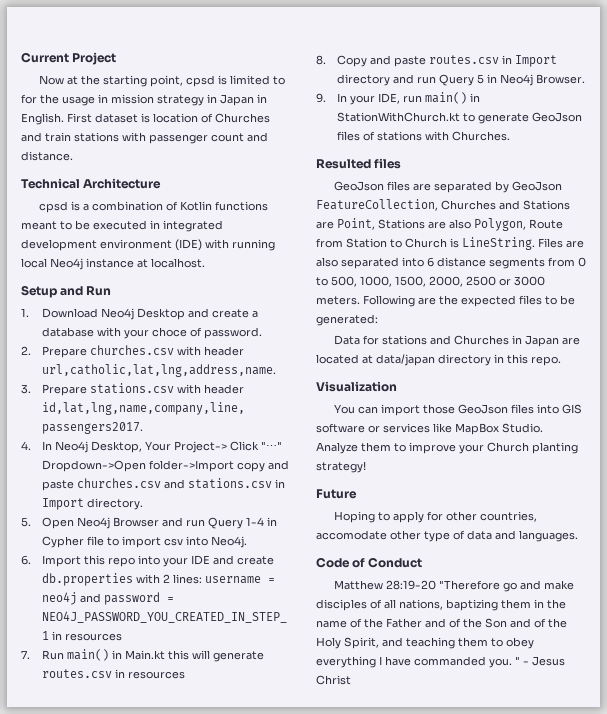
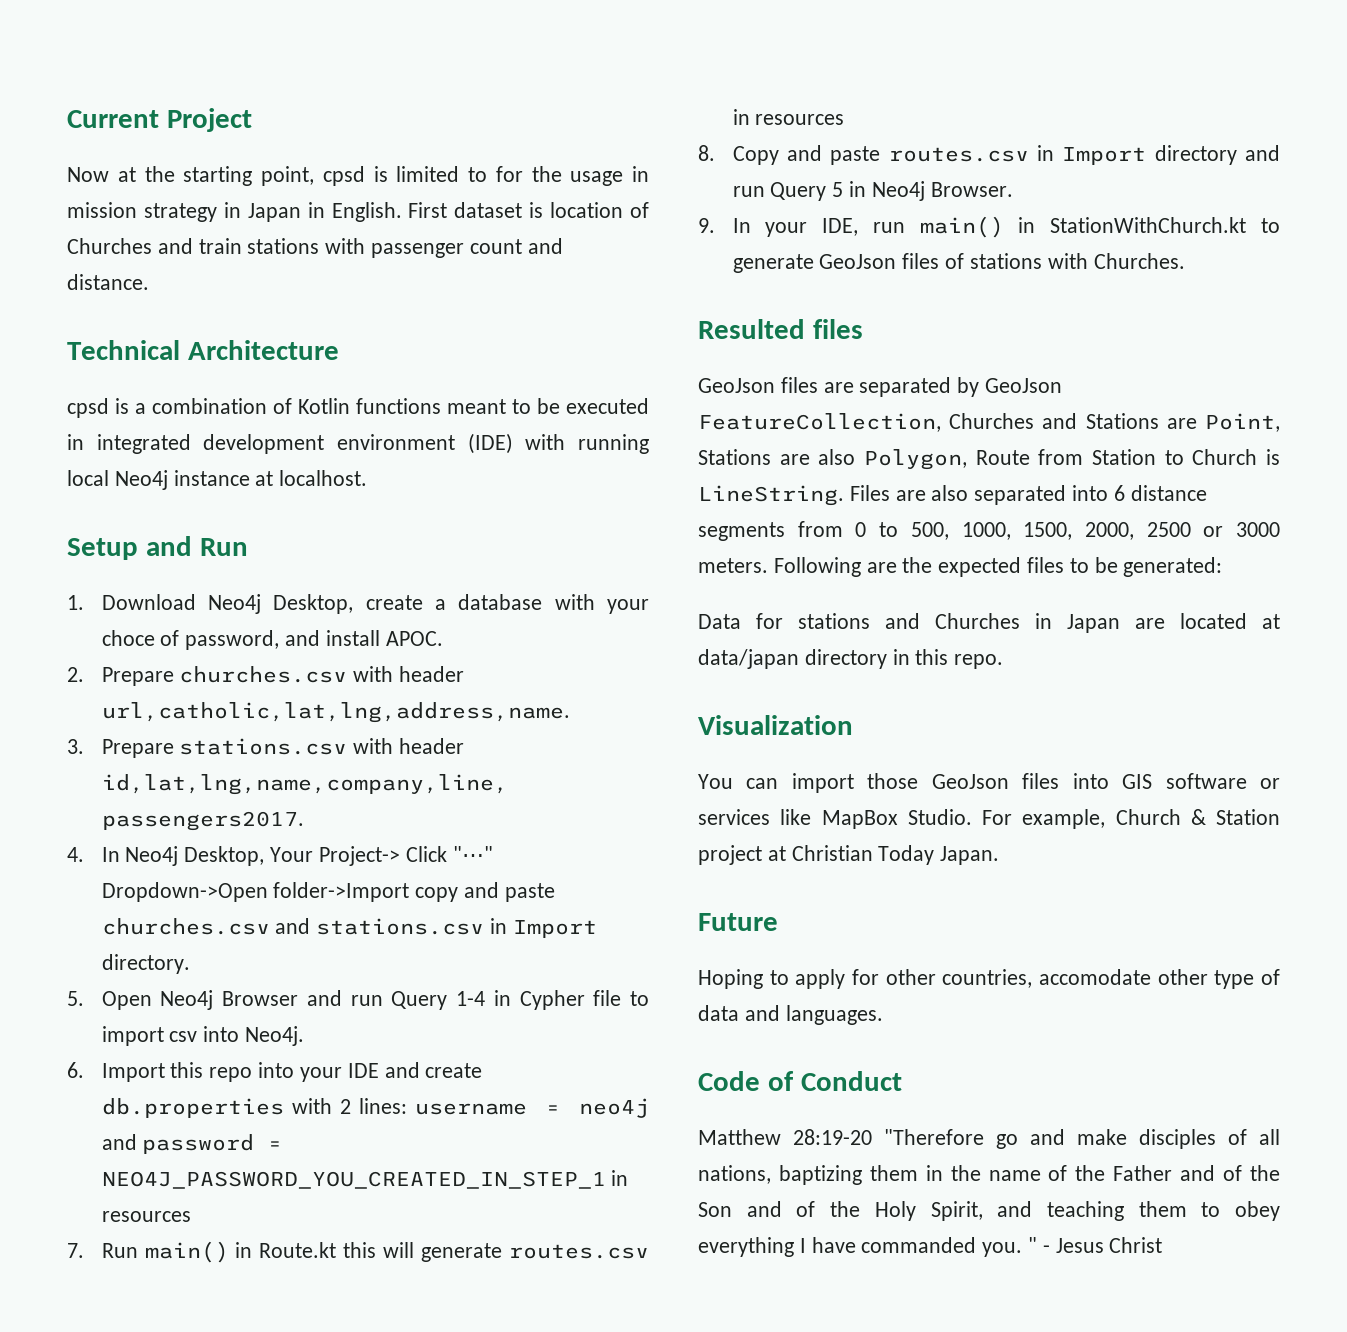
- 1. Download Neo4j Desktop and create a database with your choce of password.
+ 1. Download Neo4j Desktop, create a database with your choce of password, and install APOC.
- 7. Run main() in Main.kt this will generate routes.csv in resources
+ 7. Run main() in Route.kt this will generate routes.csv in resources
- Analyze them to improve your Church planting strategy!
+ For example, Church & Station project at Christian Today Japan.

